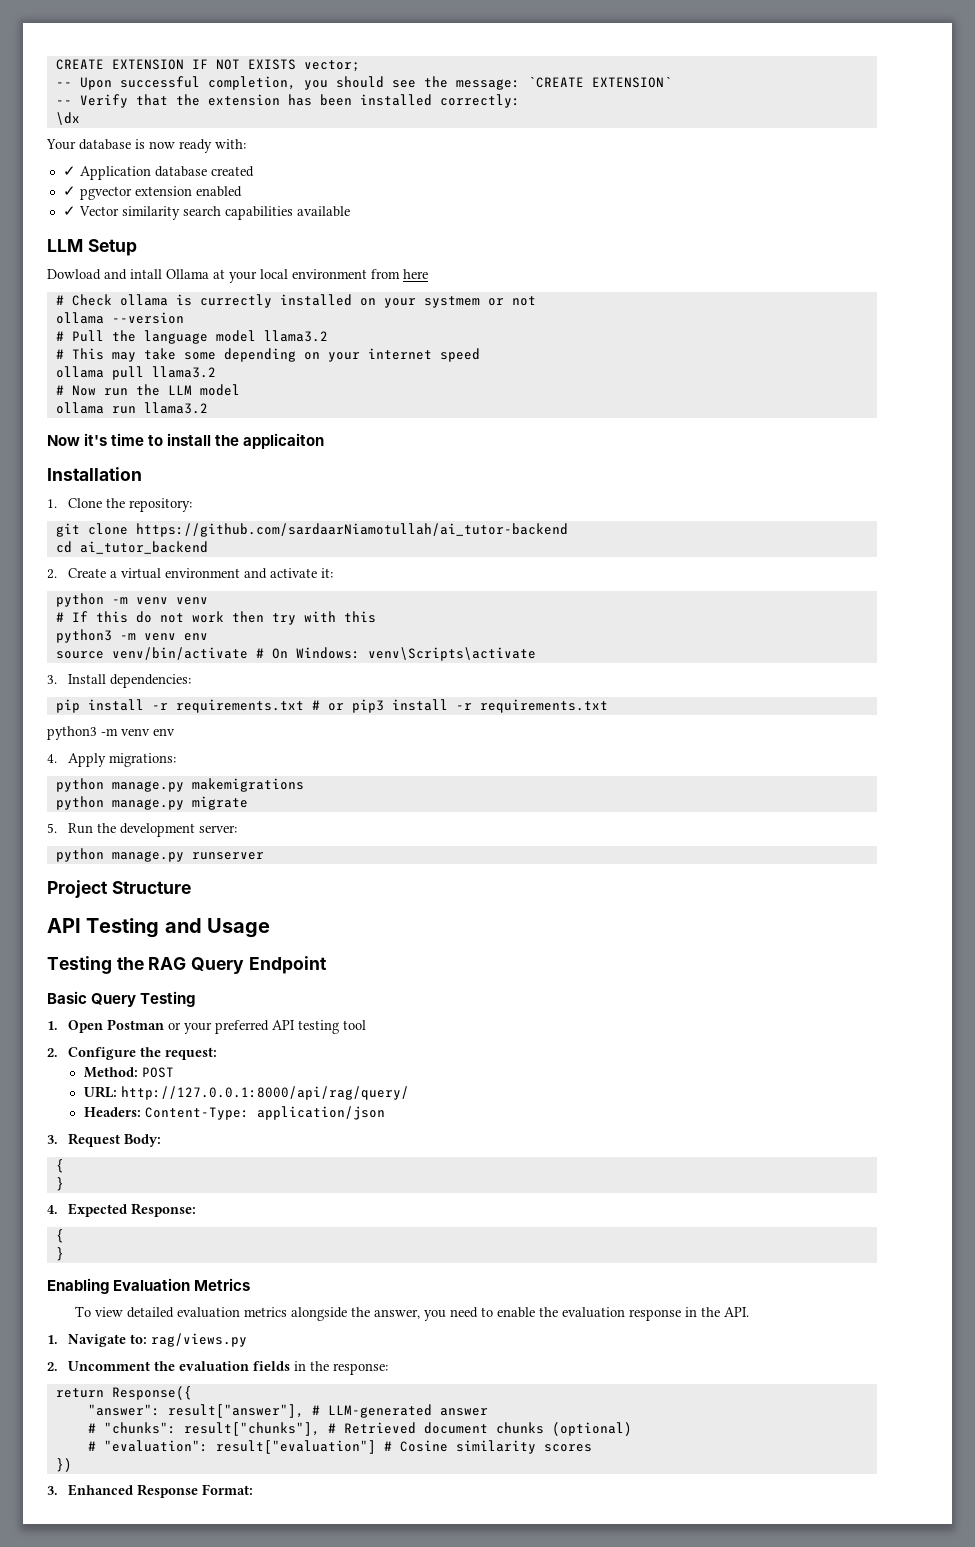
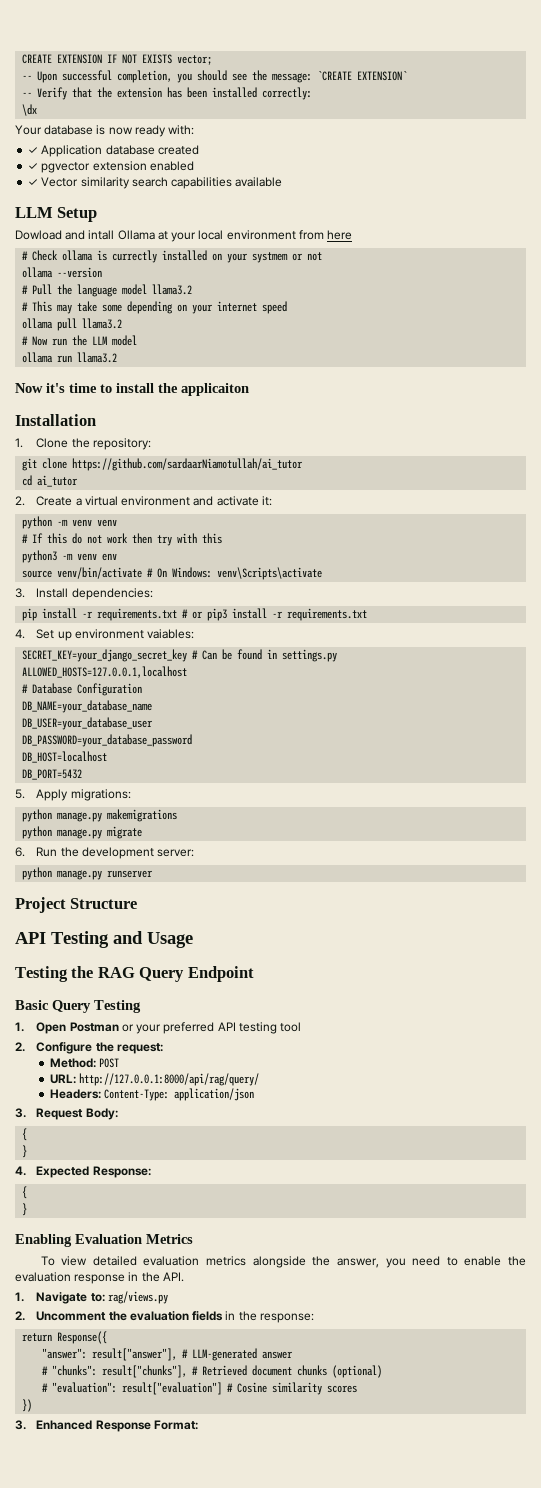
- git clone https://github.com/sardaarNiamotullah/ai_tutor-backend
+ git clone https://github.com/sardaarNiamotullah/ai_tutor
- cd ai_tutor_backend
+ cd ai_tutor
  pip install -r requirements.txt # or pip3 install -r requirements.txt
- python3 -m venv env
- 4. Apply migrations:
+ 4. Set up environment vaiables:
+ SECRET_KEY=your_django_secret_key # Can be found in settings.py
+ ALLOWED_HOSTS=127.0.0.1,localhost
+ # Database Configuration
+ DB_NAME=your_database_name
+ DB_USER=your_database_user
+ DB_PASSWORD=your_database_password
+ DB_HOST=localhost
+ DB_PORT=5432
+ 5. Apply migrations:
- 5. Run the development server:
+ 6. Run the development server:

